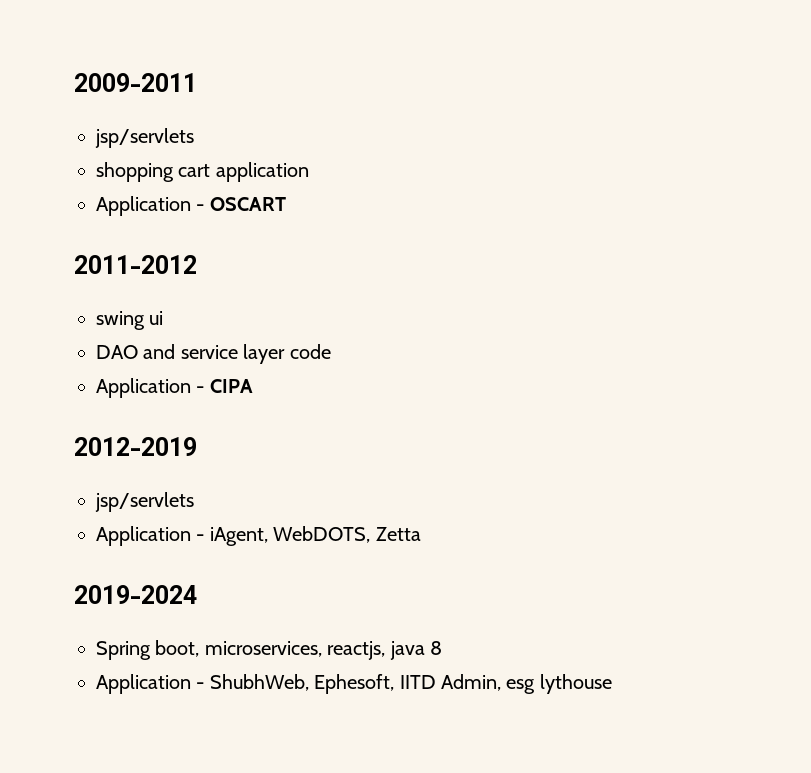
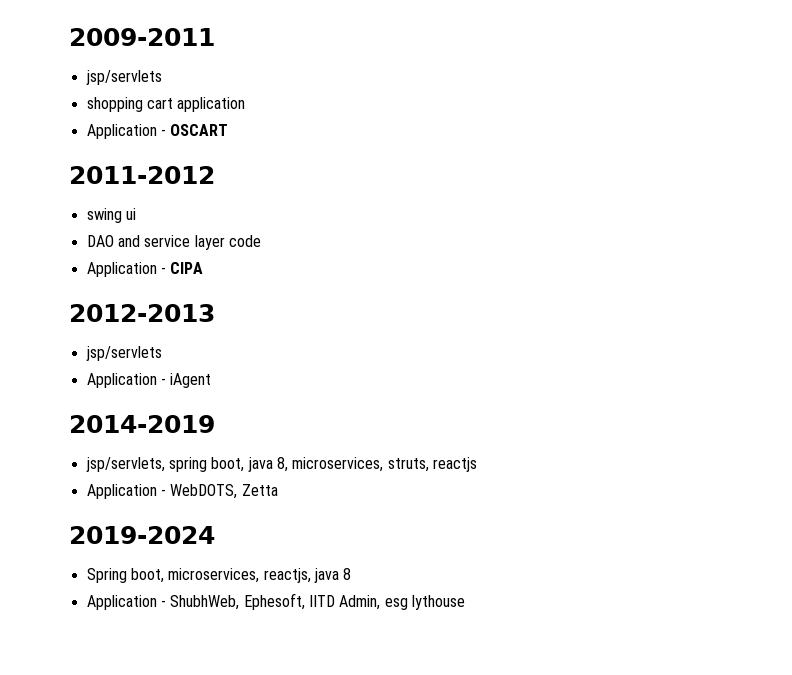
- 2012-2019
+ 2012-2013
- Application - iAgent, WebDOTS, Zetta
+ Application - iAgent
+ 2014-2019
+ jsp/servlets, spring boot, java 8, microservices, struts, reactjs
+ Application - WebDOTS, Zetta

